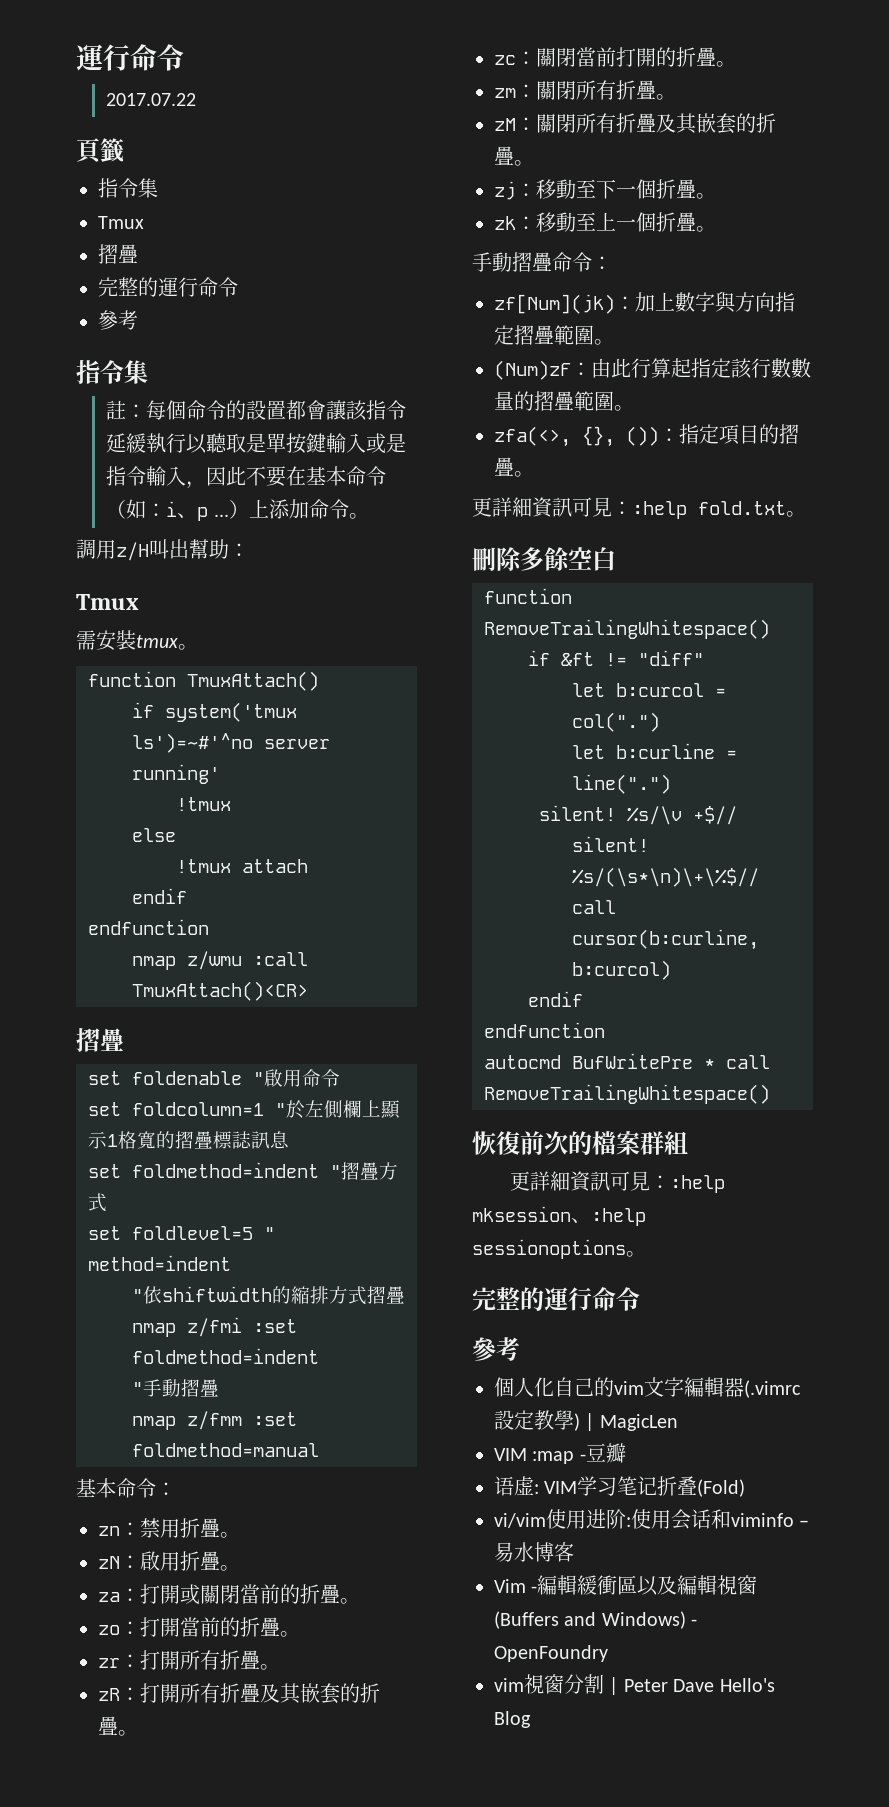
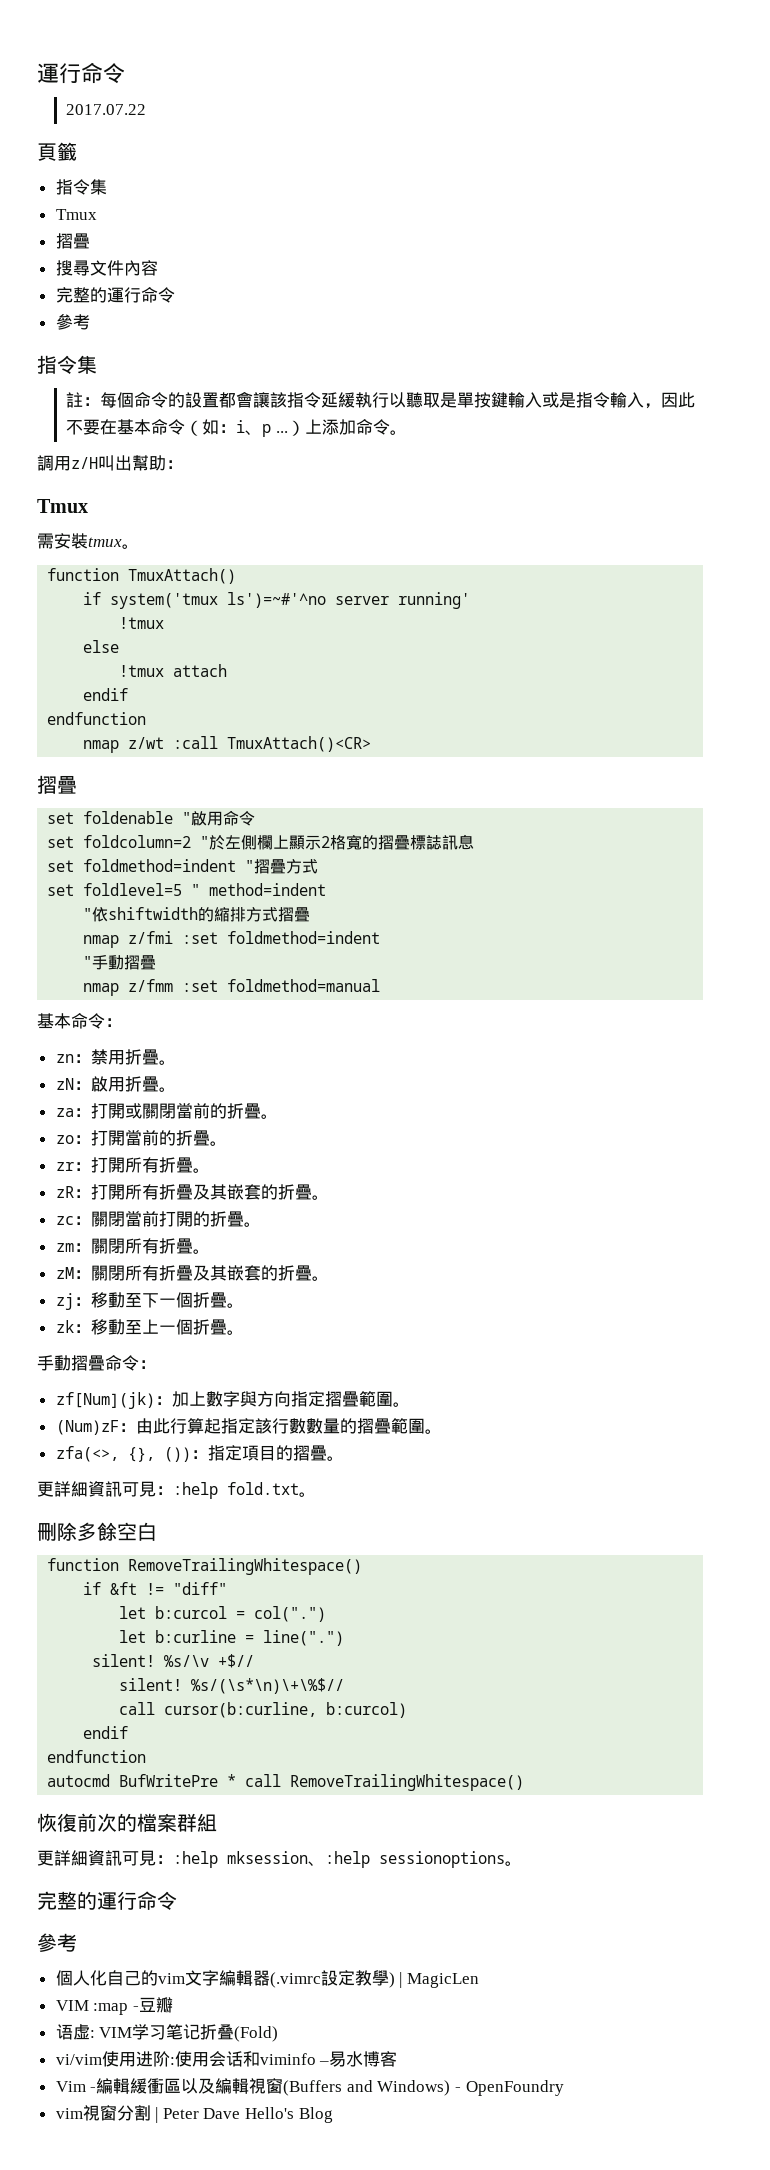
+ 搜尋文件內容
- nmap z/wmu :call TmuxAttach()<CR>
+ nmap z/wt :call TmuxAttach()<CR>
- set foldcolumn=1 "於左側欄上顯示1格寬的摺疊標誌訊息
+ set foldcolumn=2 "於左側欄上顯示2格寬的摺疊標誌訊息

